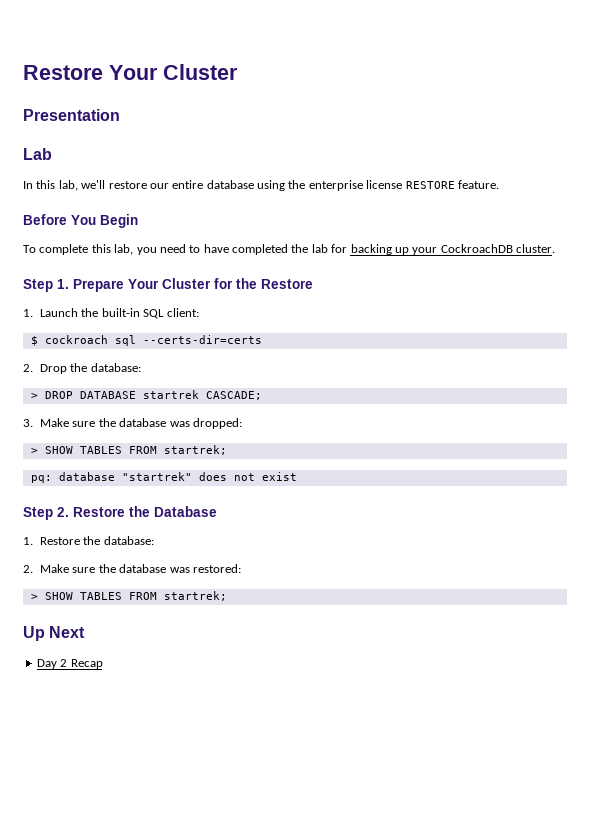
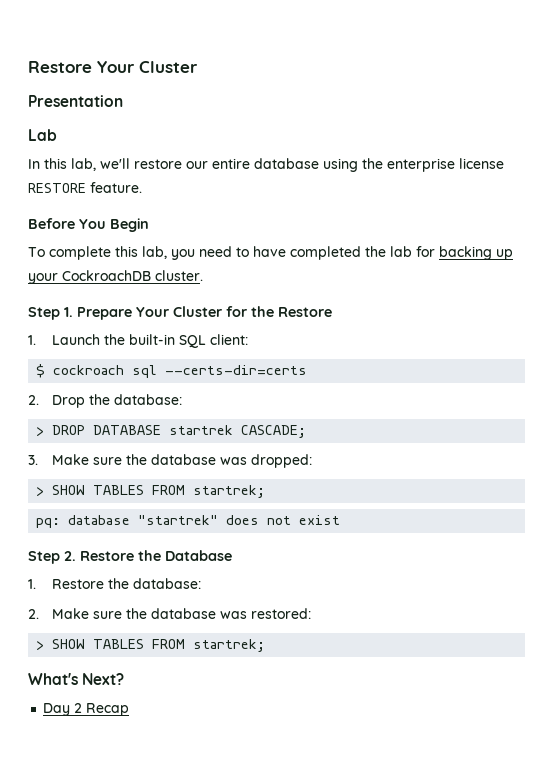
- Up Next
+ What's Next?

